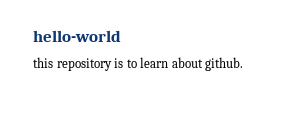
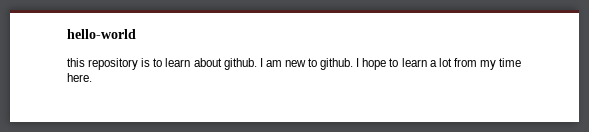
+ I am new to github. I hope to learn a lot from my time here.

